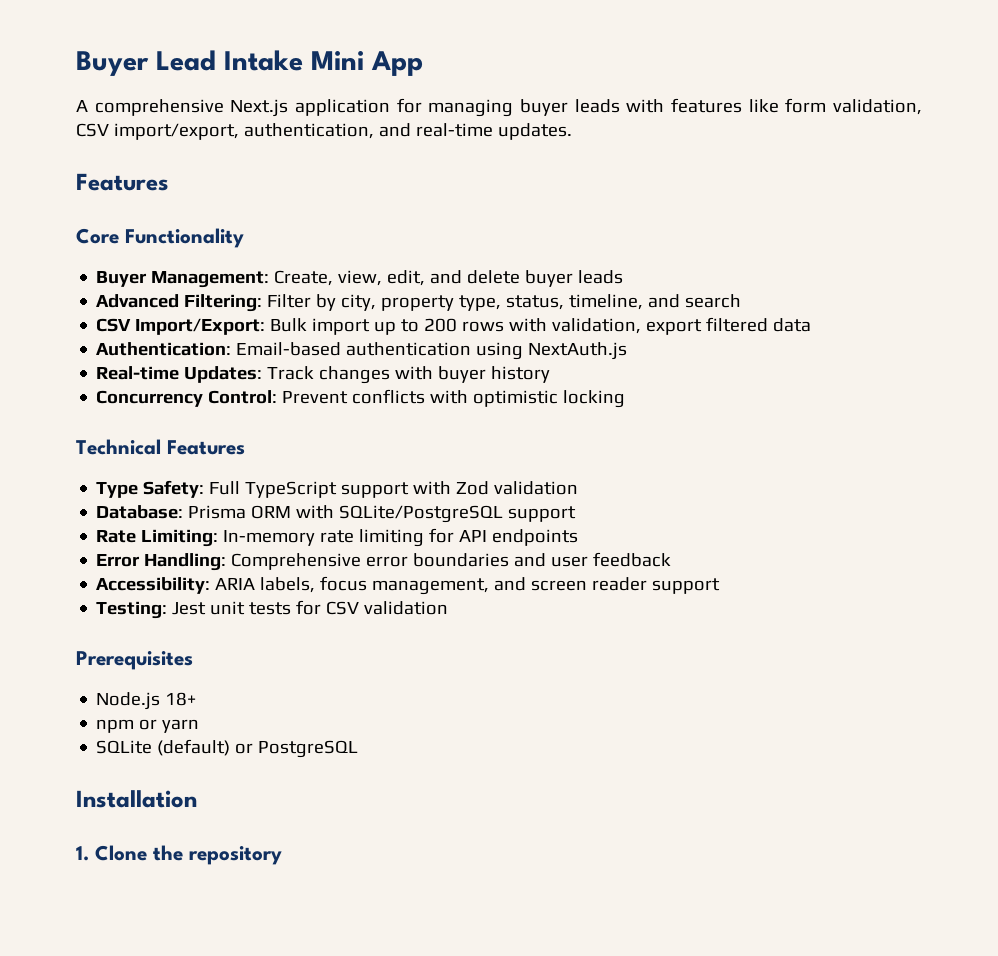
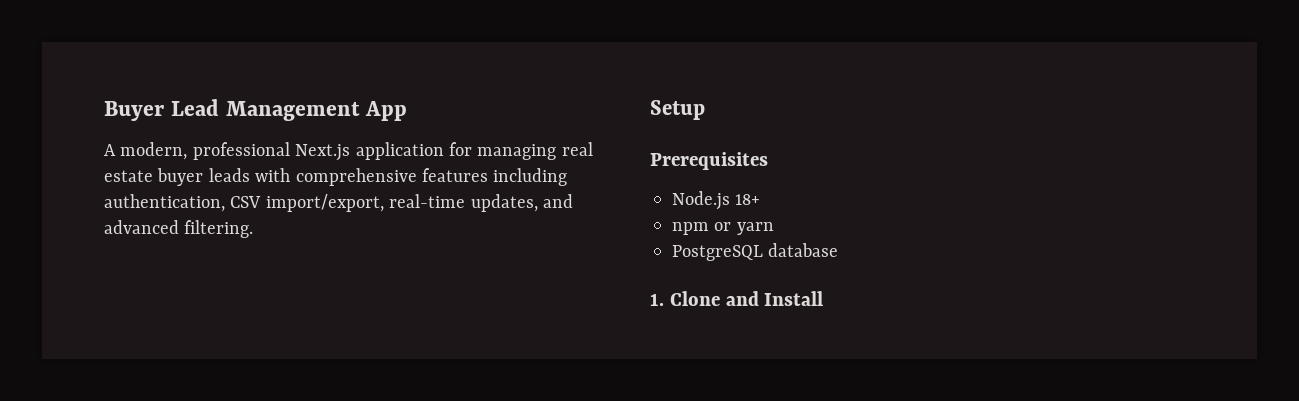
- Buyer Lead Intake Mini App
+ Buyer Lead Management App
- A comprehensive Next.js application for managing buyer leads with features like form validation, CSV import/export, authentication, and real-time updates.
- Features
- Core Functionality
- Buyer Management: Create, view, edit, and delete buyer leads
- Advanced Filtering: Filter by city, property type, status, timeline, and search
- CSV Import/Export: Bulk import up to 200 rows with validation, export filtered data
- Authentication: Email-based authentication using NextAuth.js
- Real-time Updates: Track changes with buyer history
- Concurrency Control: Prevent conflicts with optimistic locking
- Technical Features
- Type Safety: Full TypeScript support with Zod validation
- Database: Prisma ORM with SQLite/PostgreSQL support
- Rate Limiting: In-memory rate limiting for API endpoints
- Error Handling: Comprehensive error boundaries and user feedback
- Accessibility: ARIA labels, focus management, and screen reader support
- Testing: Jest unit tests for CSV validation
+ A modern, professional Next.js application for managing real estate buyer leads with comprehensive features including authentication, CSV import/export, real-time updates, and advanced filtering.
+ Setup
- SQLite (default) or PostgreSQL
- Installation
+ PostgreSQL database
- 1. Clone the repository
+ 1. Clone and Install

